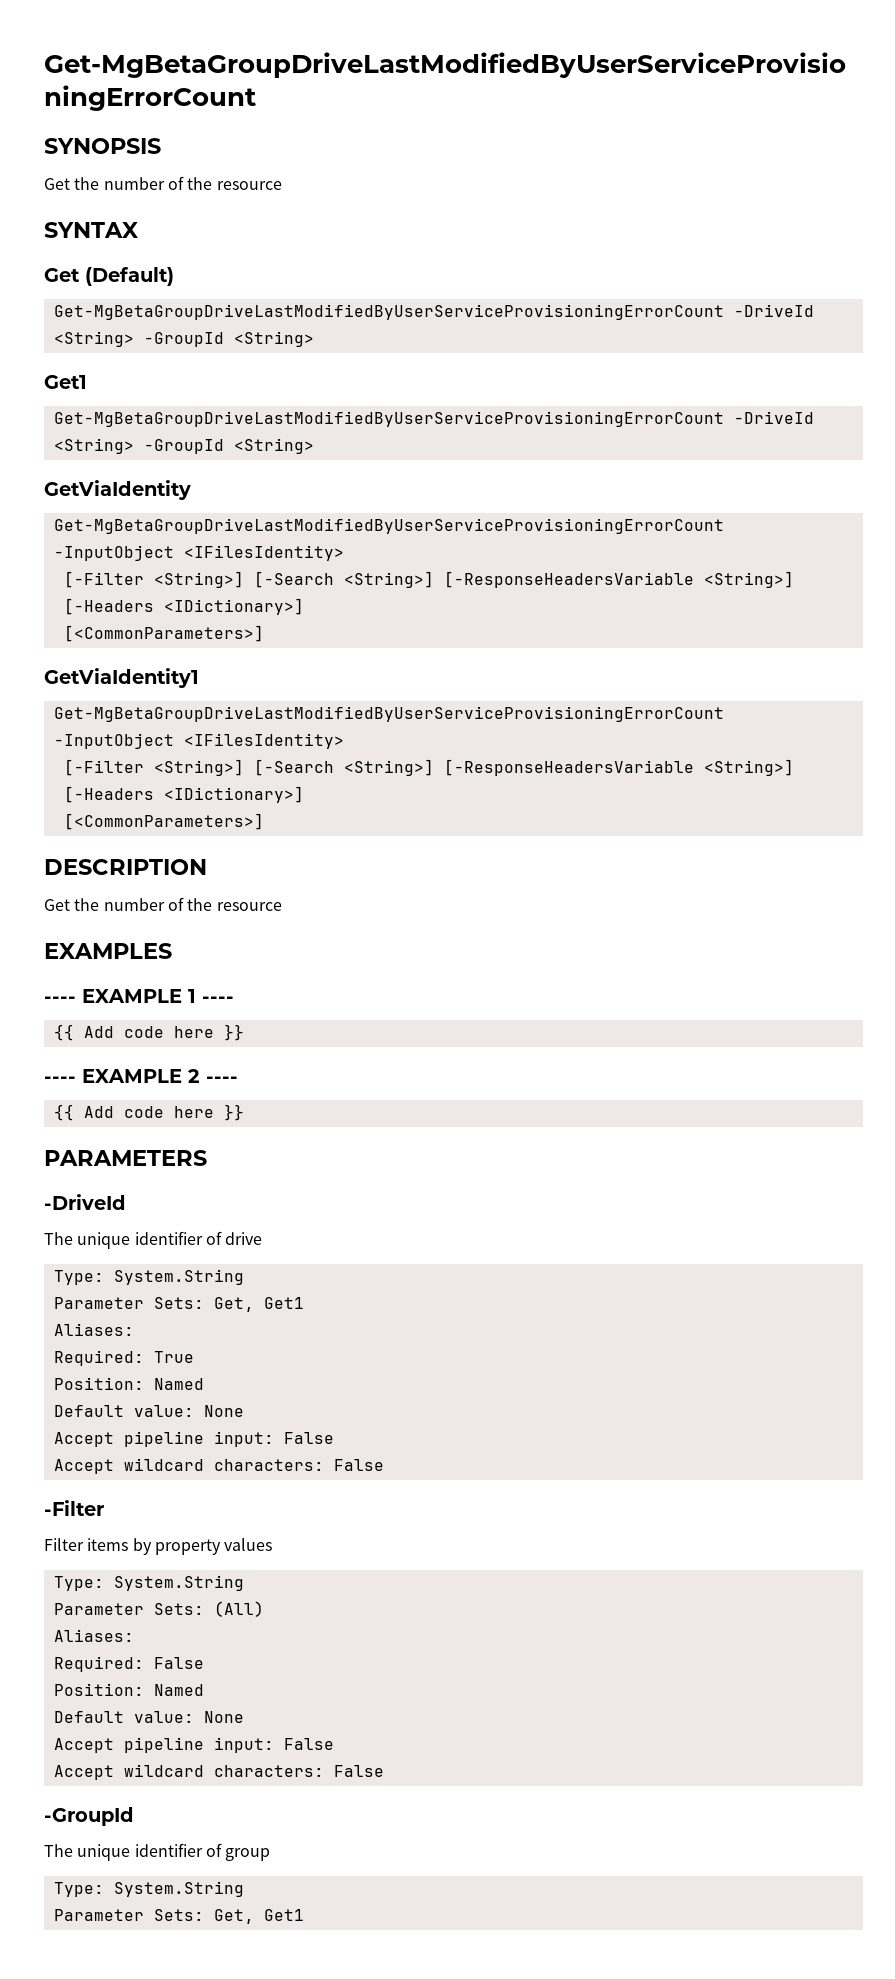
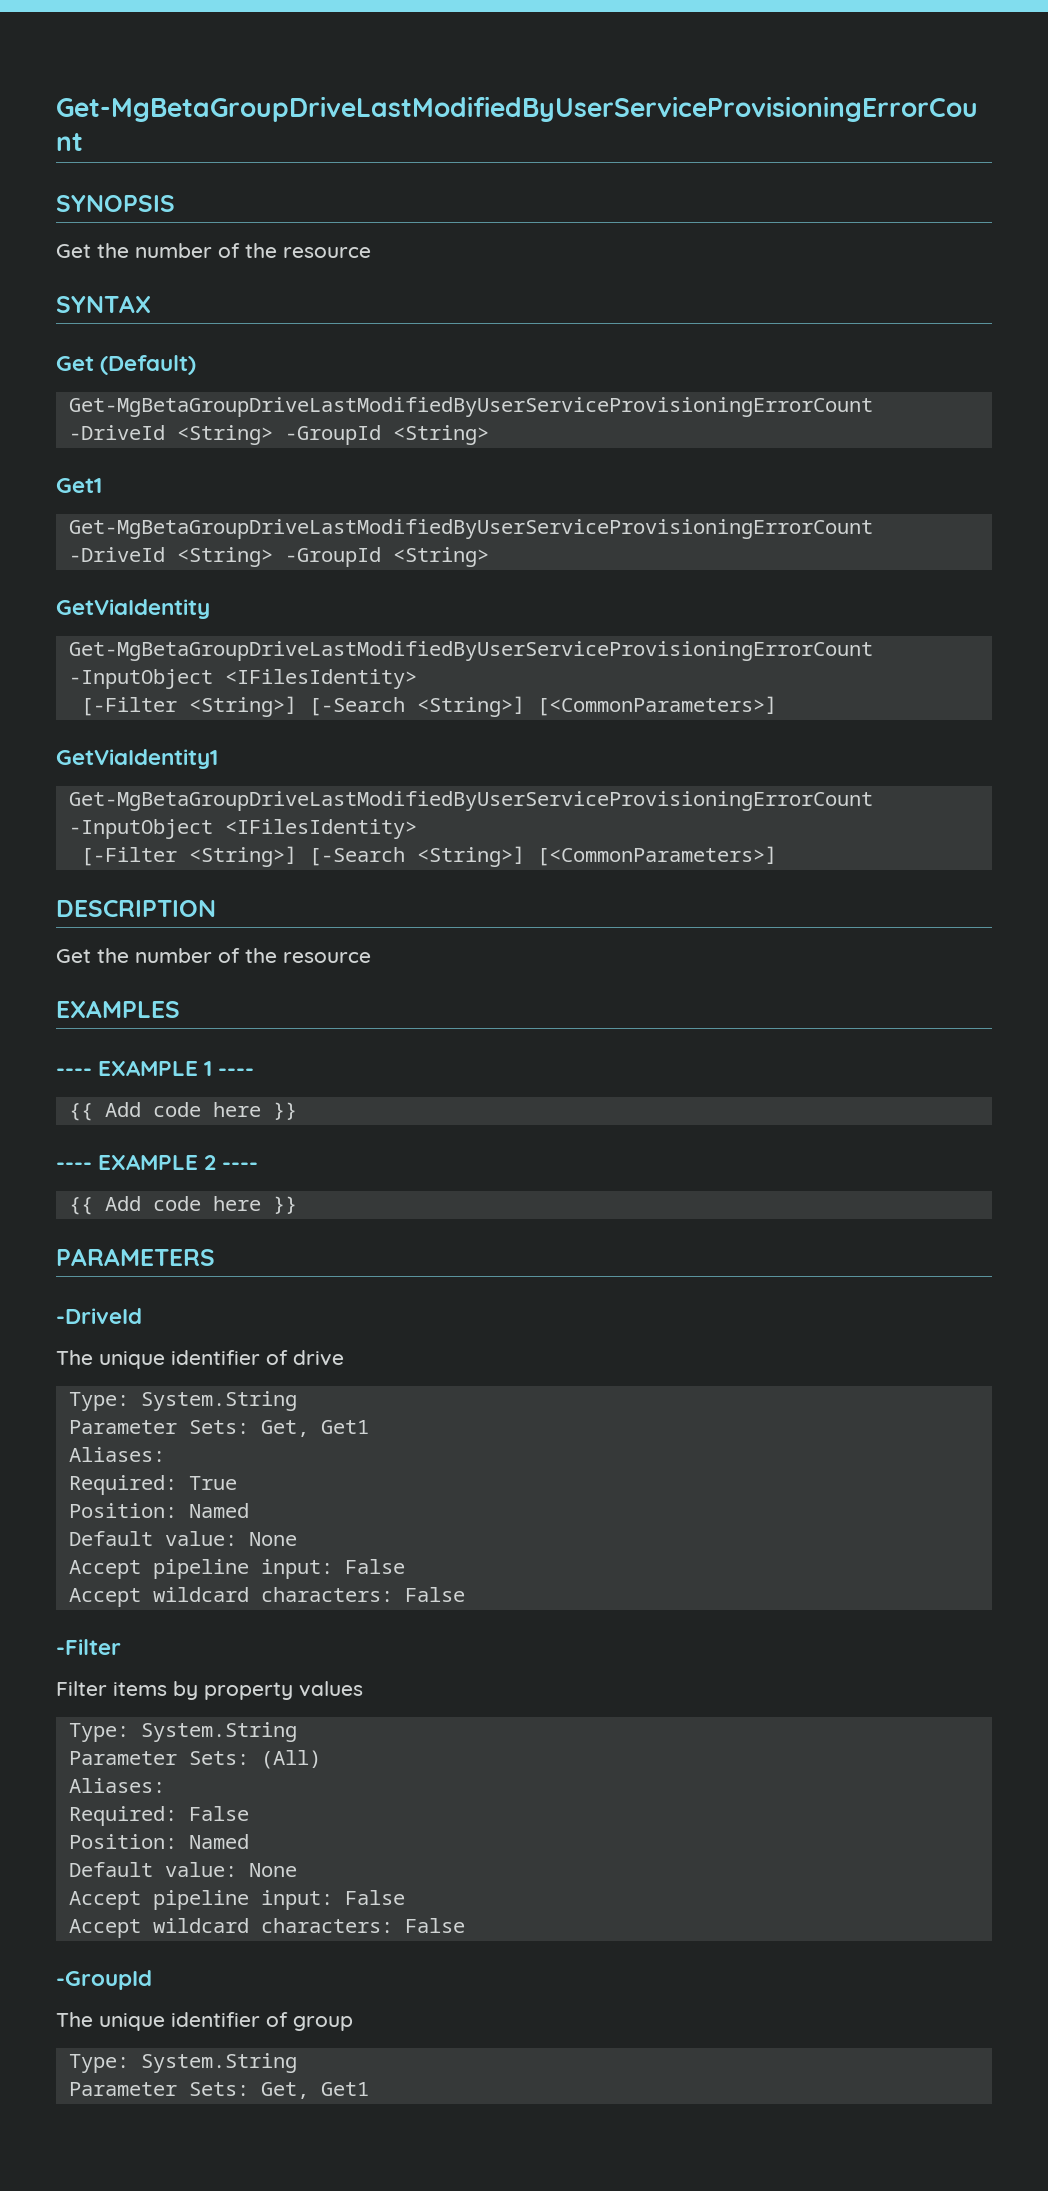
  GetViaIdentity
  Get-MgBetaGroupDriveLastModifiedByUserServiceProvisioningErrorCount -InputObject <IFilesIdentity>
- [-Filter <String>] [-Search <String>] [-ResponseHeadersVariable <String>] [-Headers <IDictionary>]
- [<CommonParameters>]
+ [-Filter <String>] [-Search <String>] [<CommonParameters>]
  GetViaIdentity1
  Get-MgBetaGroupDriveLastModifiedByUserServiceProvisioningErrorCount -InputObject <IFilesIdentity>
- [-Filter <String>] [-Search <String>] [-ResponseHeadersVariable <String>] [-Headers <IDictionary>]
- [<CommonParameters>]
+ [-Filter <String>] [-Search <String>] [<CommonParameters>]

